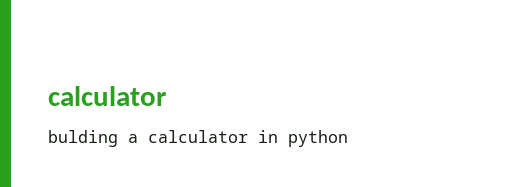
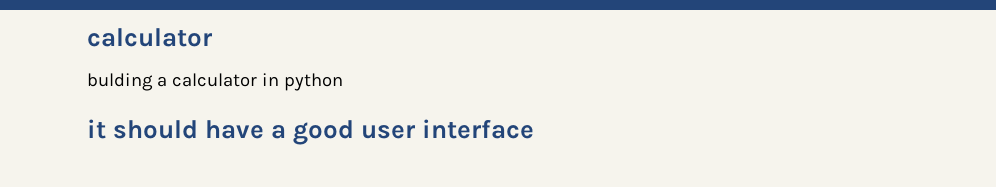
+ it should have a good user interface

